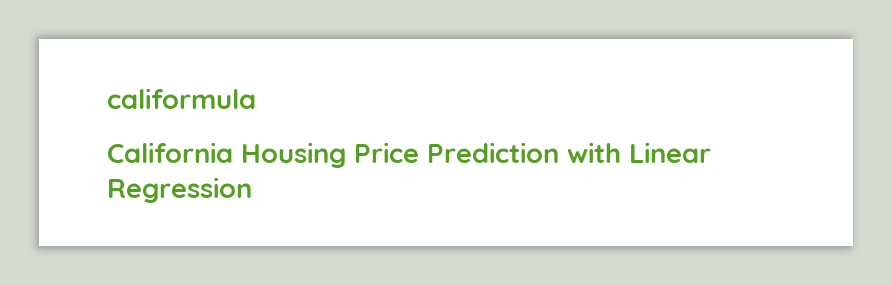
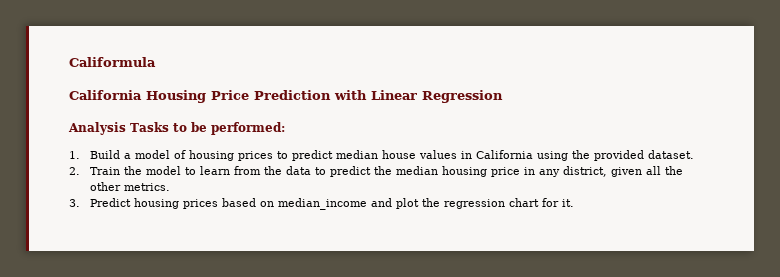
- califormula
+ Califormula
+ Analysis Tasks to be performed:
+ 1. Build a model of housing prices to predict median house values in California using the provided dataset.
+ 2. Train the model to learn from the data to predict the median housing price in any district, given all the other metrics.
+ 3. Predict housing prices based on median_income and plot the regression chart for it.

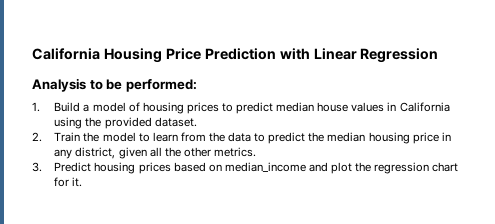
- Califormula
- Analysis Tasks to be performed:
+ Analysis to be performed:

